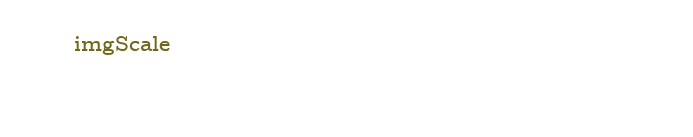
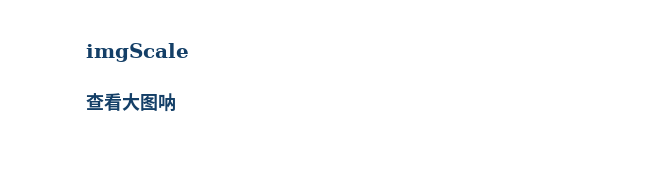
+ 查看大图呐

